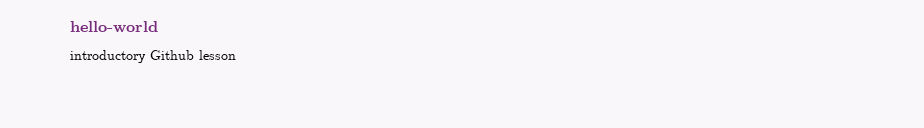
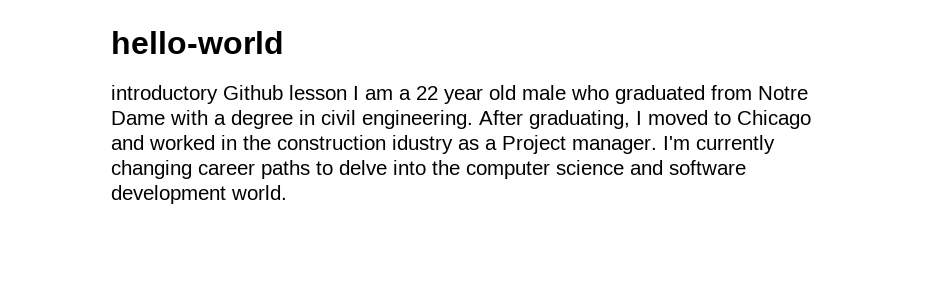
- introductory Github lesson
+ introductory Github lesson I am a 22 year old male who graduated from Notre Dame with a degree in civil engineering. After graduating, I moved to Chicago and worked in the construction idustry as a Project manager. I'm currently changing career paths to delve into the computer science and software development world.

